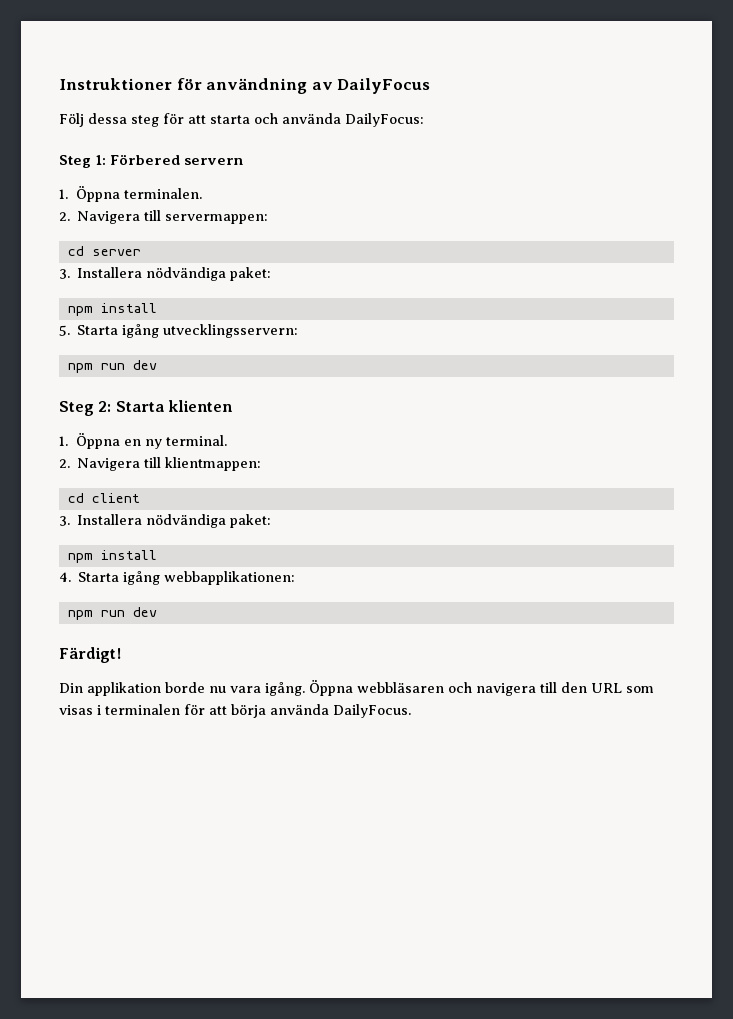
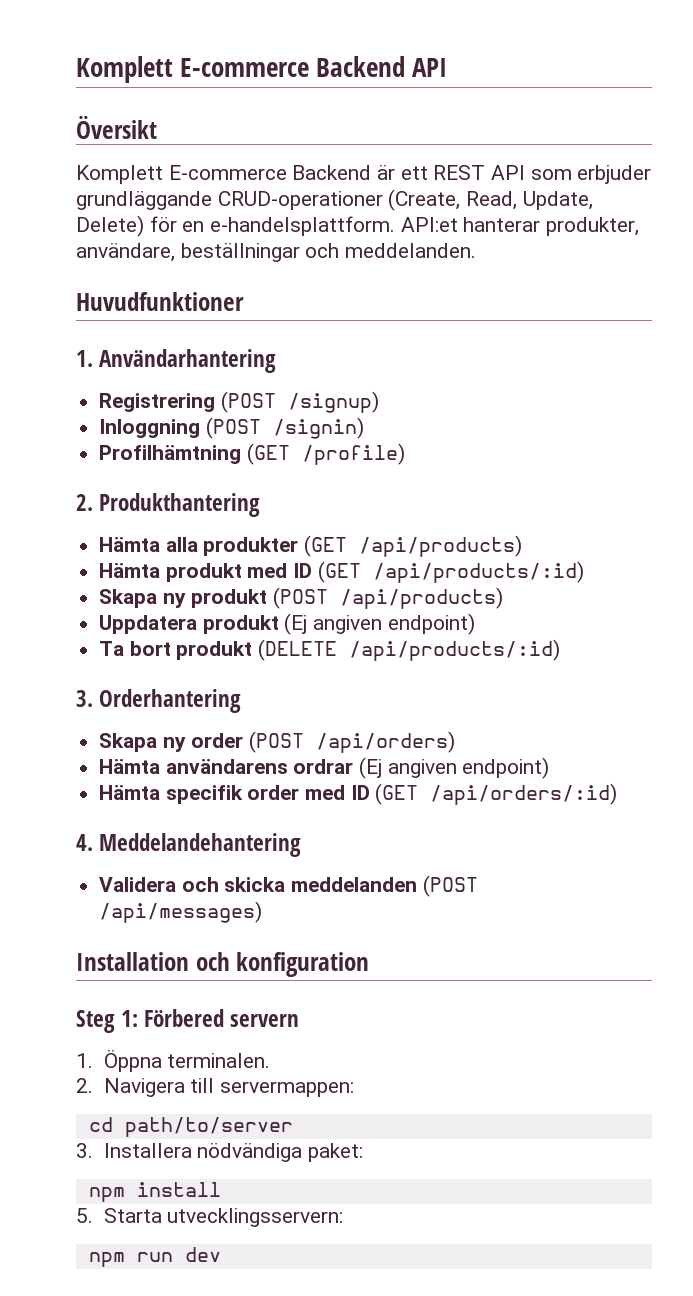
- Instruktioner för användning av DailyFocus
- Följ dessa steg för att starta och använda DailyFocus:
+ Komplett E-commerce Backend API
+ Översikt
+ Komplett E-commerce Backend är ett REST API som erbjuder grundläggande CRUD-operationer (Create, Read, Update, Delete) för en e-handelsplattform. API:et hanterar produkter, användare, beställningar och meddelanden.
+ Huvudfunktioner
+ 1. Användarhantering
+ Registrering (POST /signup)
+ Inloggning (POST /signin)
+ Profilhämtning (GET /profile)
+ 2. Produkthantering
+ Hämta alla produkter (GET /api/products)
+ Hämta produkt med ID (GET /api/products/:id)
+ Skapa ny produkt (POST /api/products)
+ Uppdatera produkt (Ej angiven endpoint)
+ Ta bort produkt (DELETE /api/products/:id)
+ 3. Orderhantering
+ Skapa ny order (POST /api/orders)
+ Hämta användarens ordrar (Ej angiven endpoint)
+ Hämta specifik order med ID (GET /api/orders/:id)
+ 4. Meddelandehantering
+ Validera och skicka meddelanden (POST /api/messages)
+ Installation och konfiguration
- cd server
+ cd path/to/server
- 5. Starta igång utvecklingsservern:
+ 5. Starta utvecklingsservern:
- Steg 2: Starta klienten
- 1. Öppna en ny terminal.
- 2. Navigera till klientmappen:
- cd client
- 3. Installera nödvändiga paket:
- npm install
- 4. Starta igång webbapplikationen:
- npm run dev
- Färdigt!
- Din applikation borde nu vara igång. Öppna webbläsaren och navigera till den URL som visas i terminalen för att börja använda DailyFocus.

